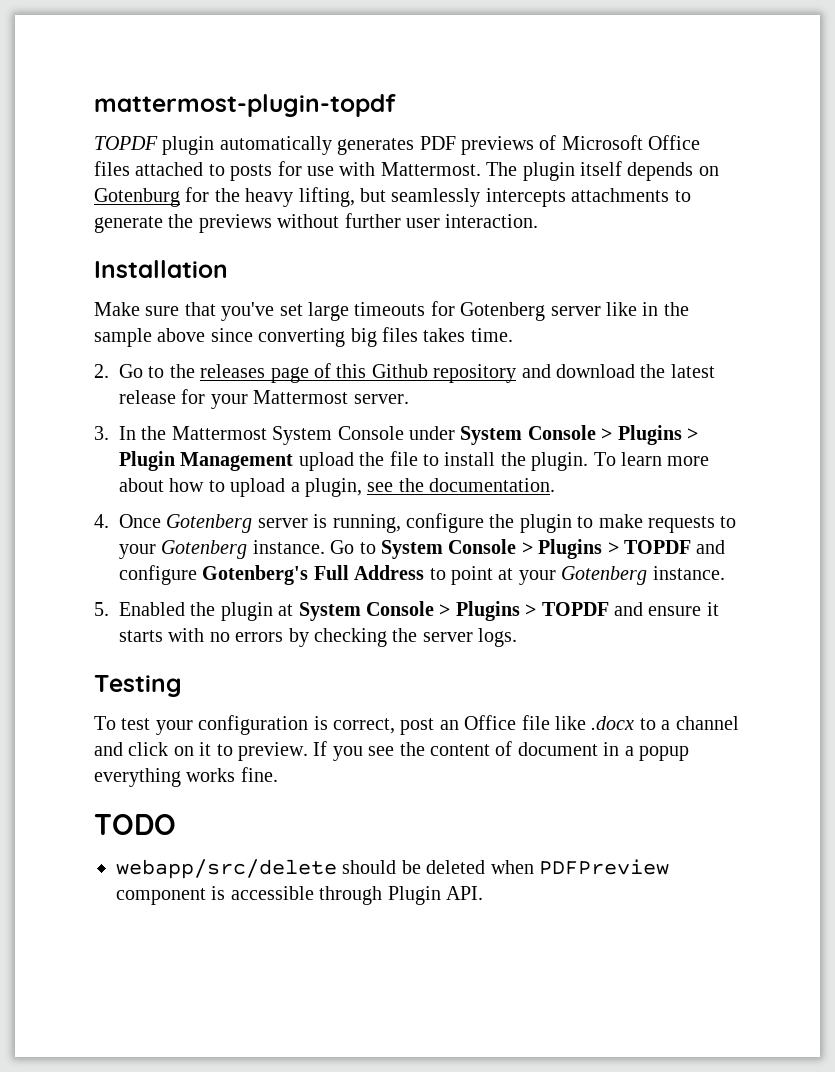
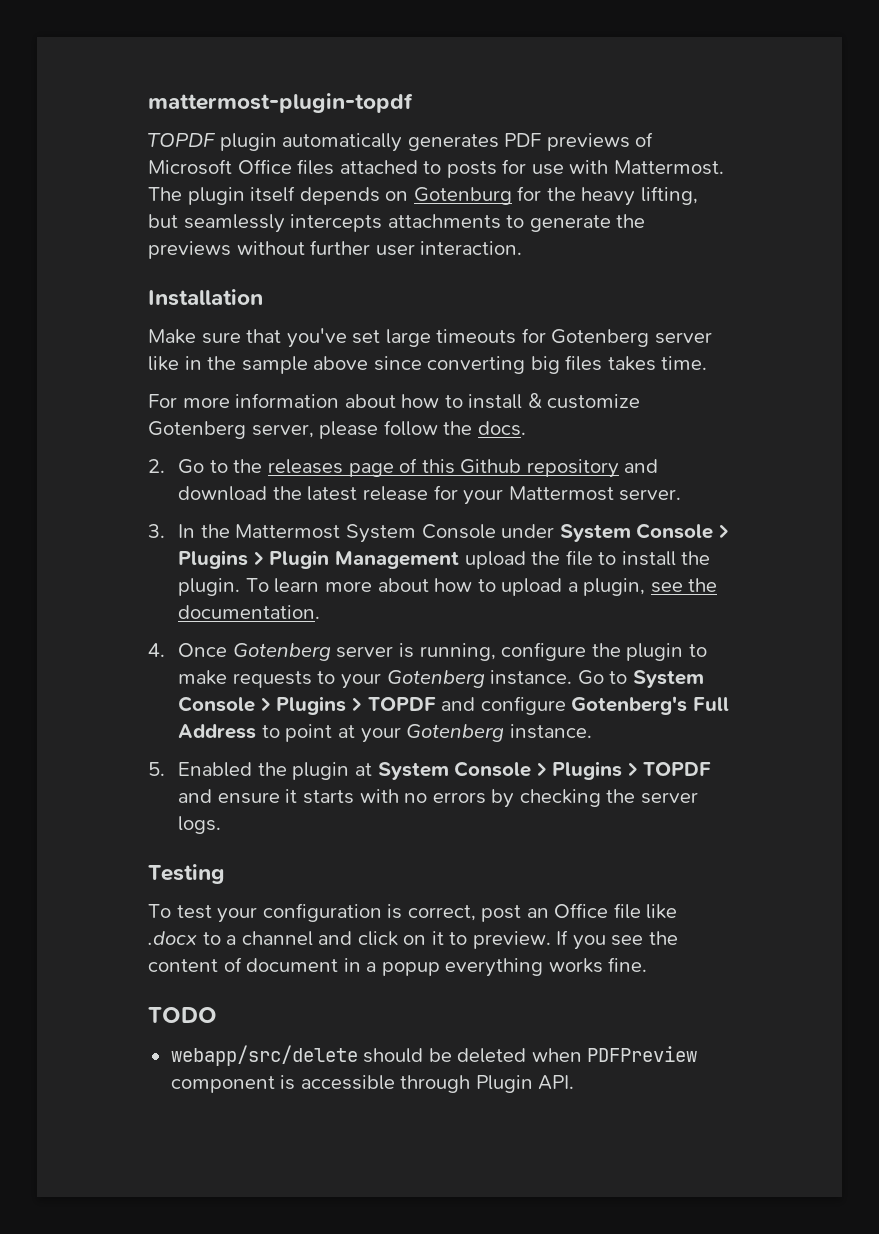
+ For more information about how to install & customize Gotenberg server, please follow the docs.

